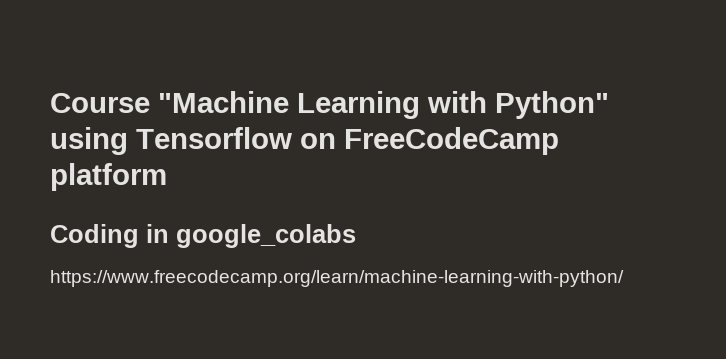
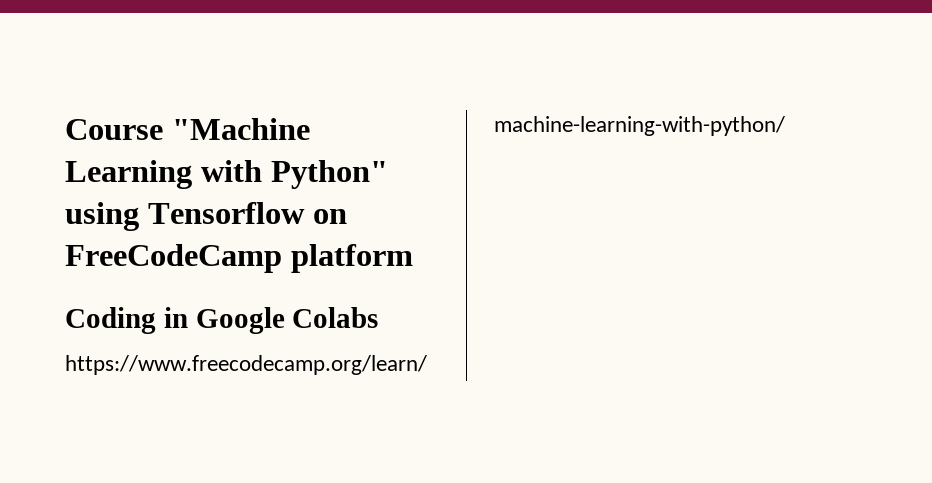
- Coding in google_colabs
+ Coding in Google Colabs

